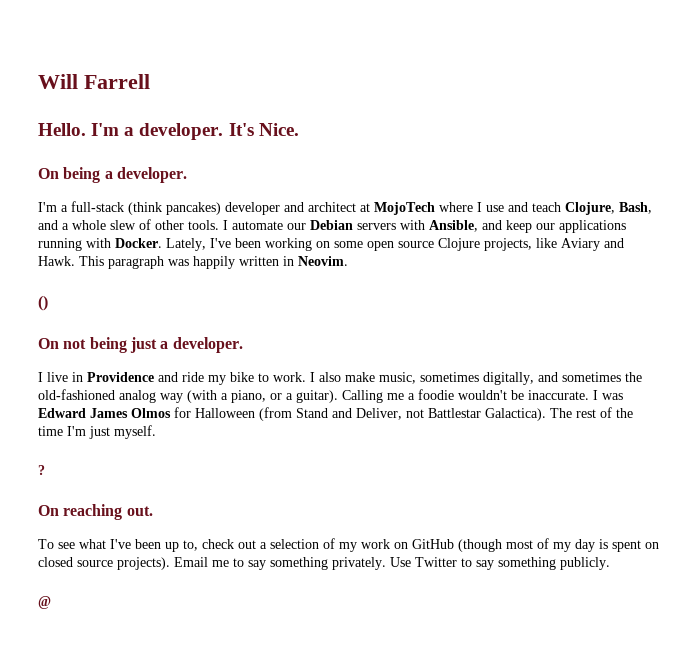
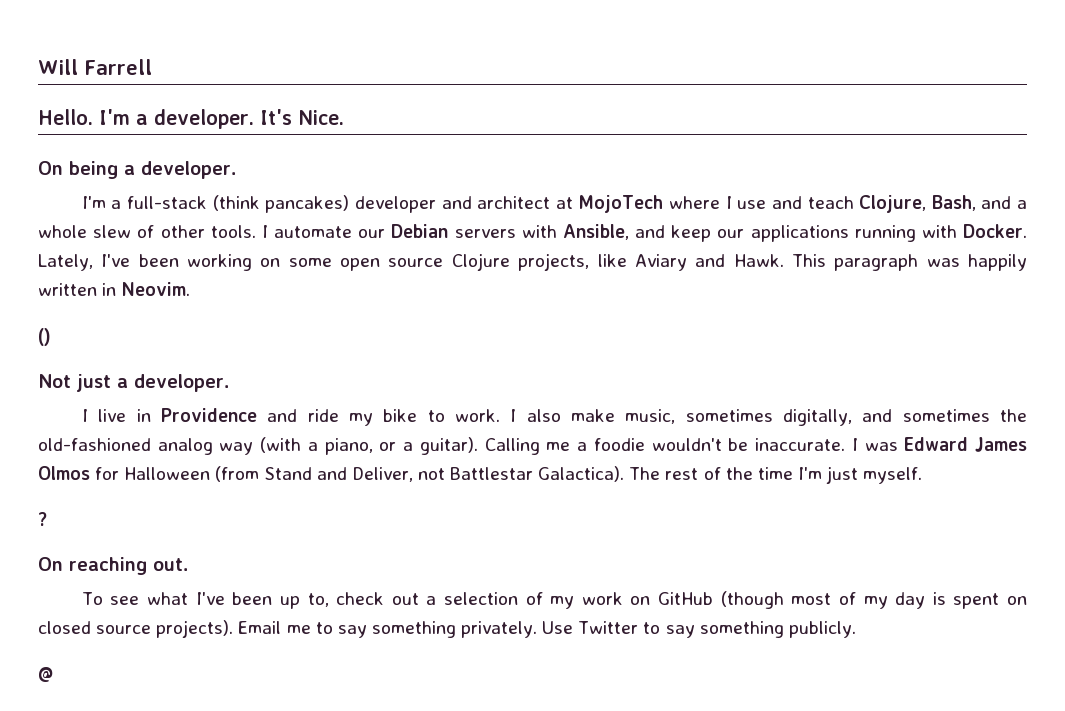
- On not being just a developer.
+ Not just a developer.

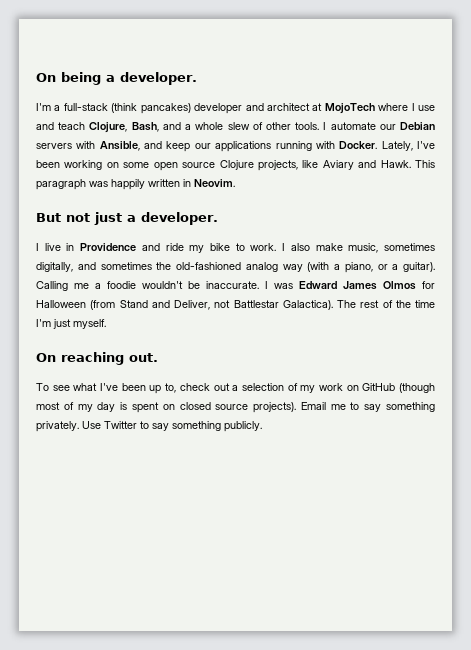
- Will Farrell
- Hello. I'm a developer. It's Nice.
- ()
- Not just a developer.
+ But not just a developer.
- ?
- @

